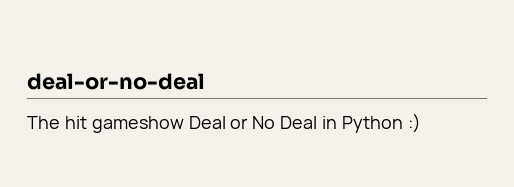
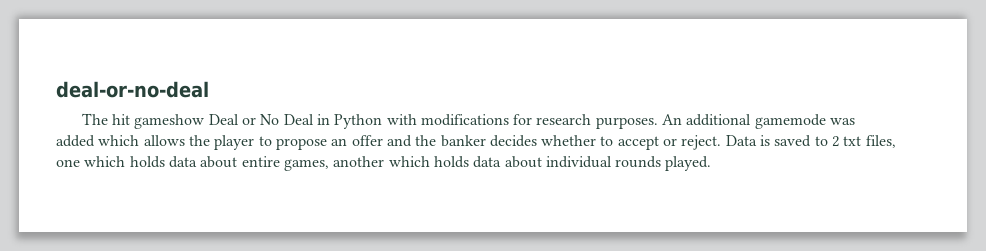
- The hit gameshow Deal or No Deal in Python :)
+ The hit gameshow Deal or No Deal in Python with modifications for research purposes. An additional gamemode was added which allows the player to propose an offer and the banker decides whether to accept or reject. Data is saved to 2 txt files, one which holds data about entire games, another which holds data about individual rounds played.

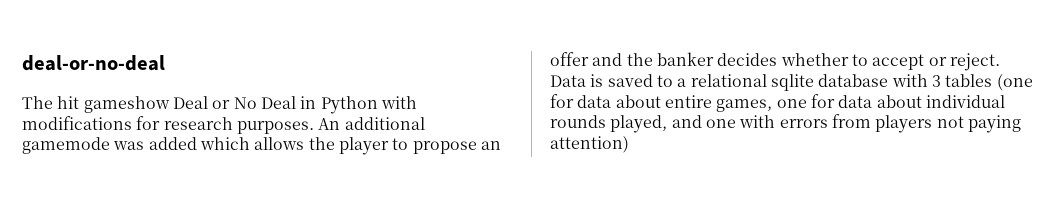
- Data is saved to 2 txt files, one which holds data about entire games, another which holds data about individual rounds played.
+ Data is saved to a relational sqlite database with 3 tables (one for data about entire games, one for data about individual rounds played, and one with errors from players not paying attention)

